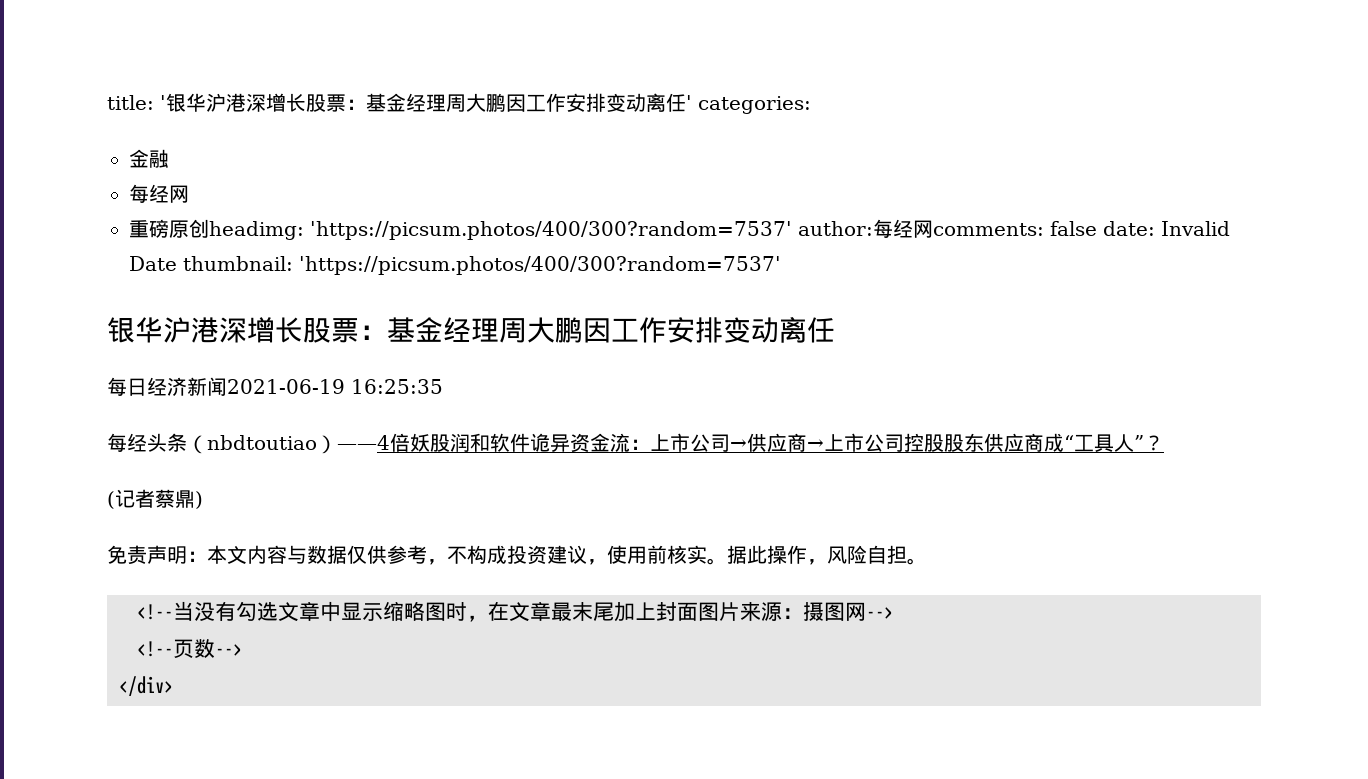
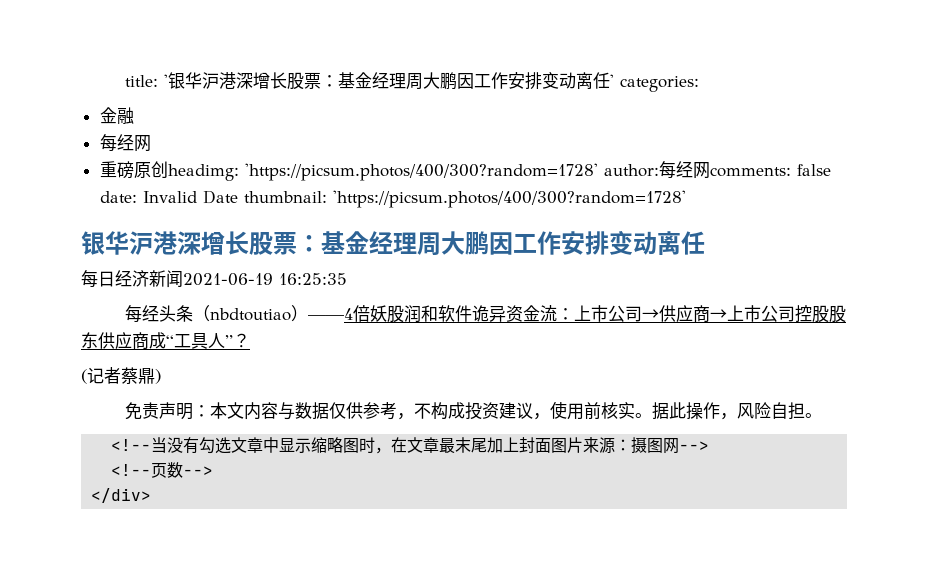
- 重磅原创headimg: 'https://picsum.photos/400/300?random=7537' author:每经网comments: false date: Invalid Date thumbnail: 'https://picsum.photos/400/300?random=7537'
+ 重磅原创headimg: 'https://picsum.photos/400/300?random=1728' author:每经网comments: false date: Invalid Date thumbnail: 'https://picsum.photos/400/300?random=1728'

